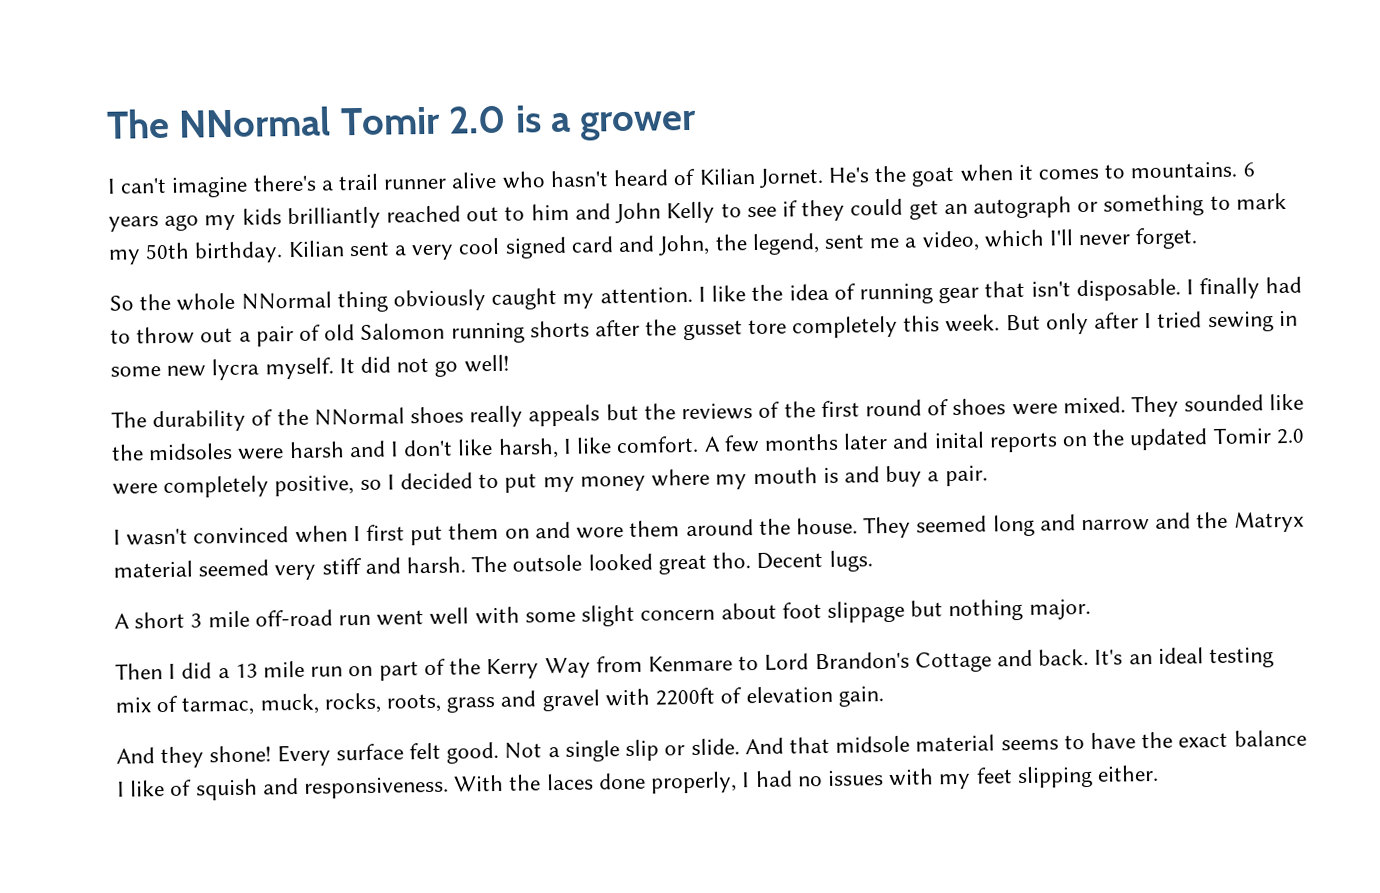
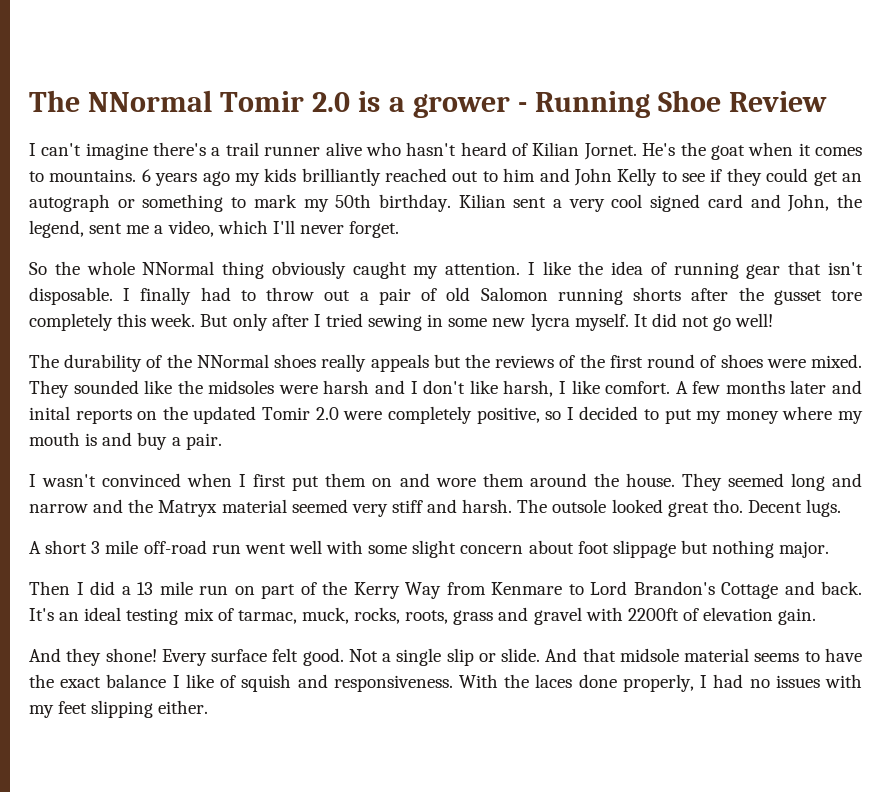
- The NNormal Tomir 2.0 is a grower
+ The NNormal Tomir 2.0 is a grower - Running Shoe Review

